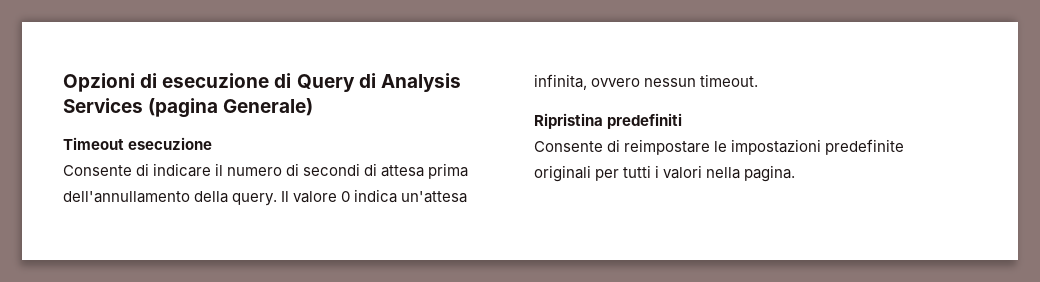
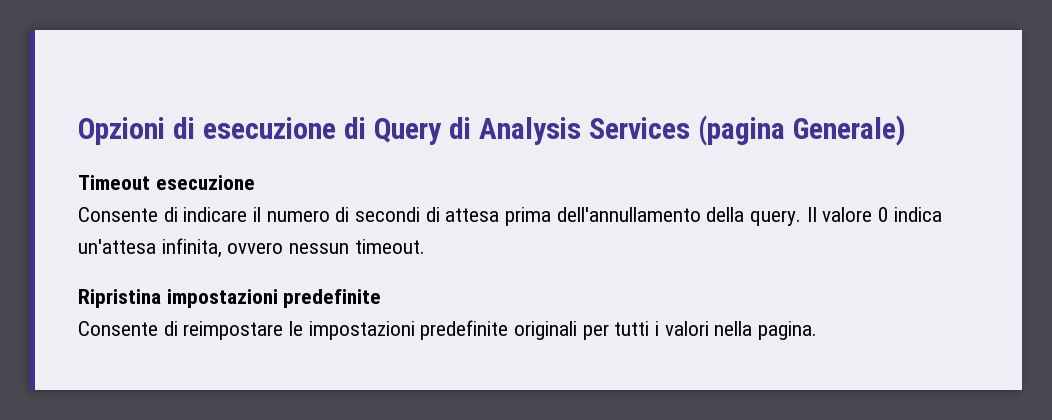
- Ripristina predefiniti
+ Ripristina impostazioni predefinite

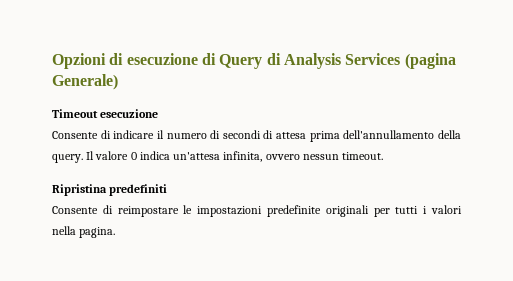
- Ripristina impostazioni predefinite
+ Ripristina predefiniti

